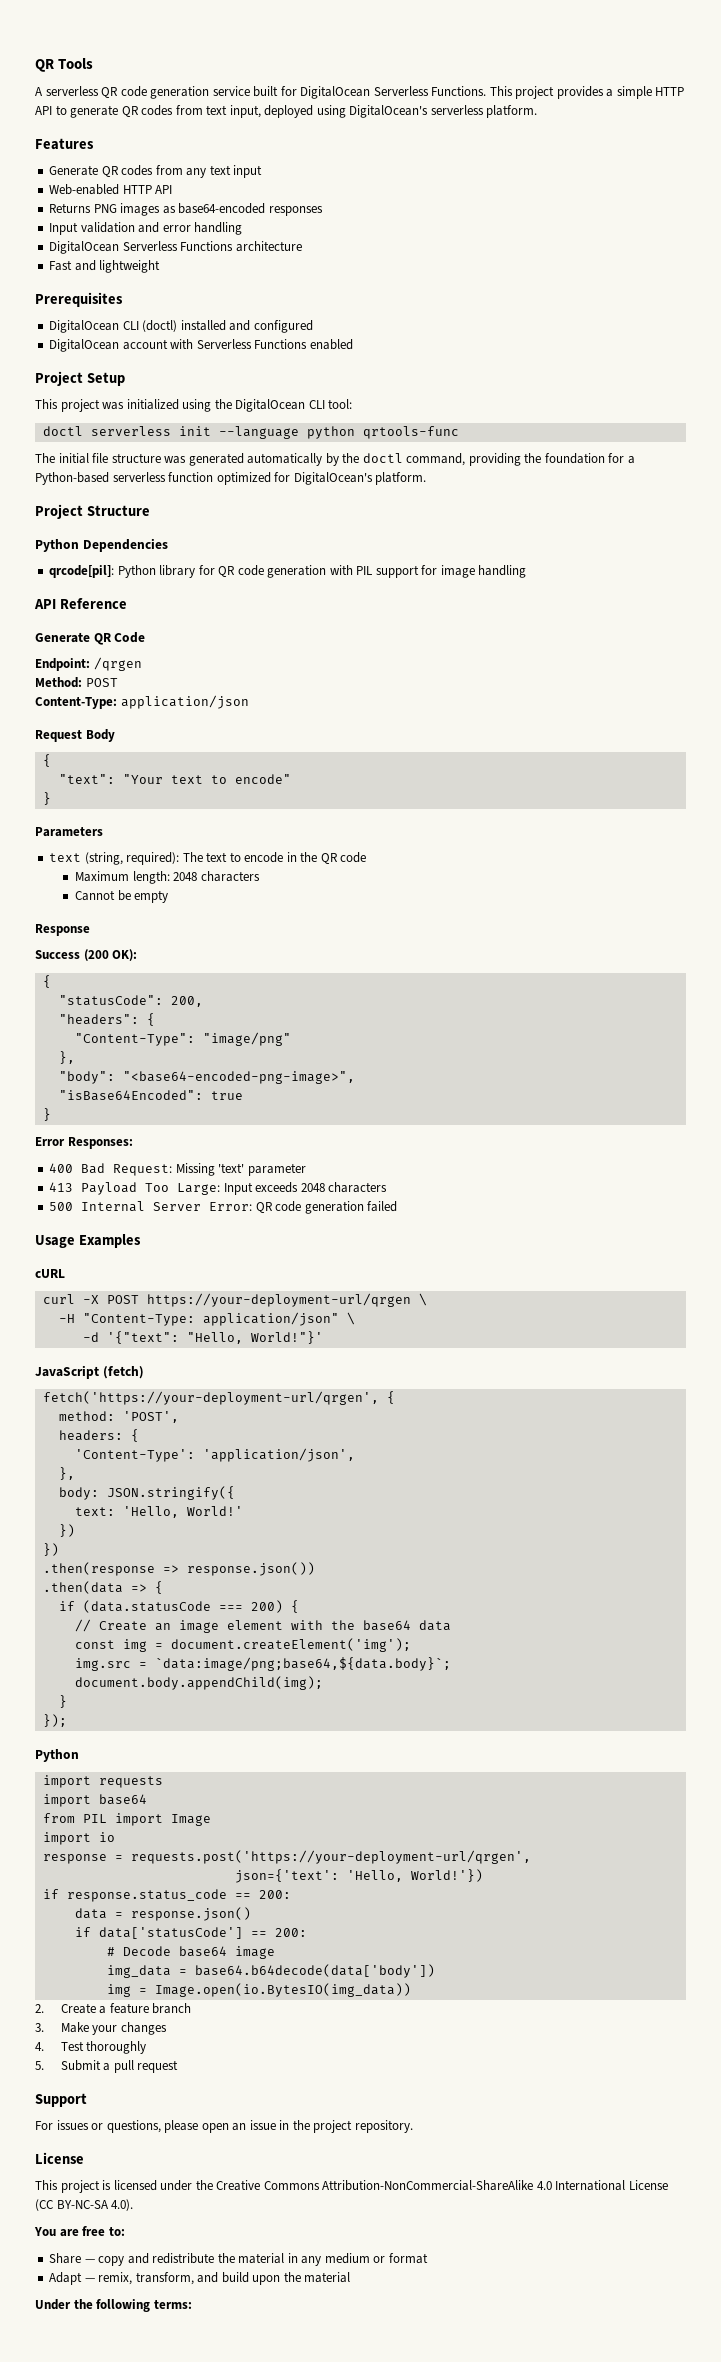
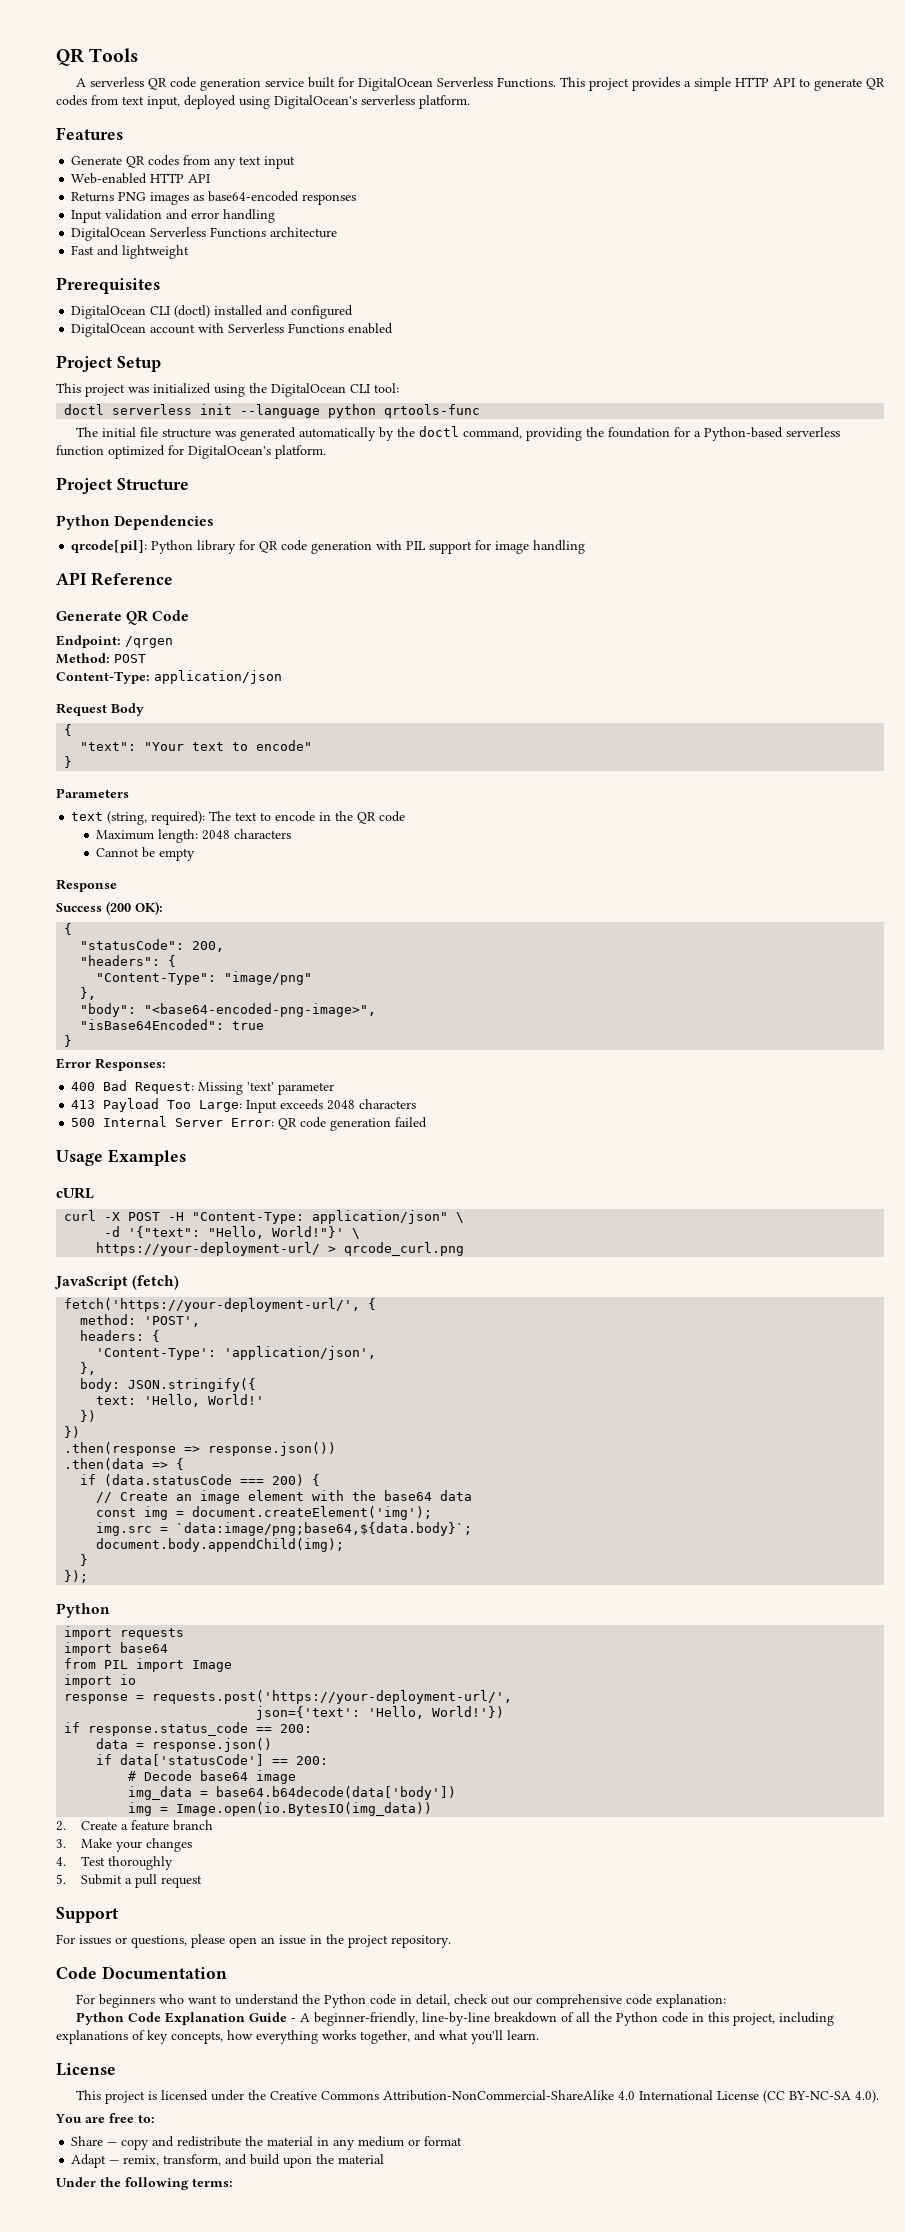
- curl -X POST https://your-deployment-url/qrgen \
- -H "Content-Type: application/json" \
+ curl -X POST -H "Content-Type: application/json" \
- -d '{"text": "Hello, World!"}'
+ -d '{"text": "Hello, World!"}' \
+ https://your-deployment-url/ > qrcode_curl.png
- fetch('https://your-deployment-url/qrgen', {
+ fetch('https://your-deployment-url/', {
- response = requests.post('https://your-deployment-url/qrgen',
+ response = requests.post('https://your-deployment-url/',
+ Code Documentation
+ For beginners who want to understand the Python code in detail, check out our comprehensive code explanation:
+ Python Code Explanation Guide - A beginner-friendly, line-by-line breakdown of all the Python code in this project, including explanations of key concepts, how everything works together, and what you'll learn.

